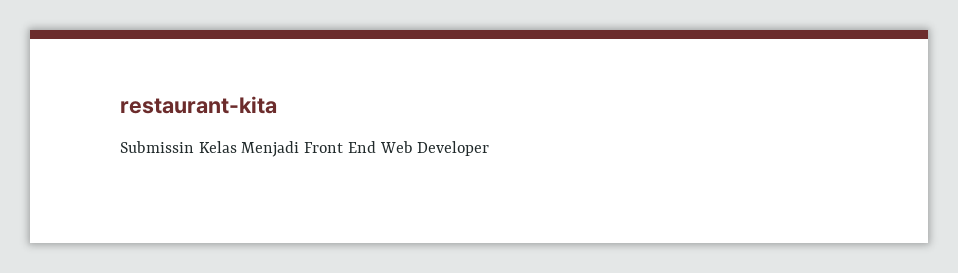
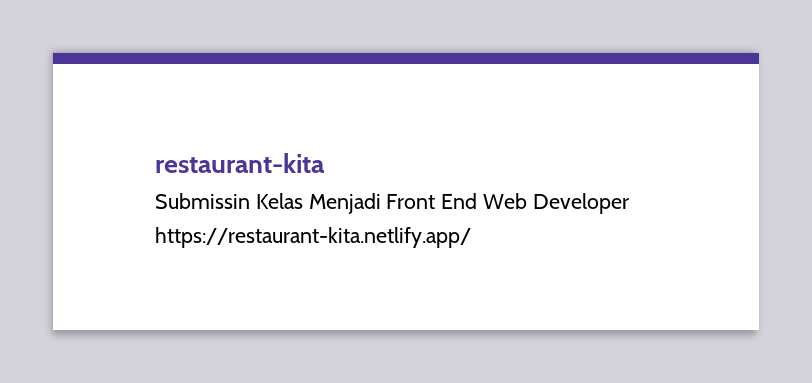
+ https://restaurant-kita.netlify.app/

